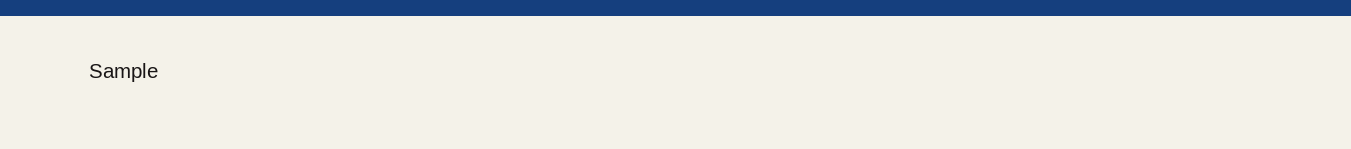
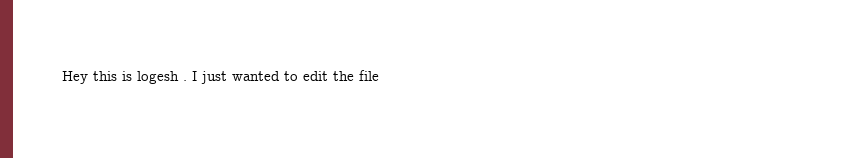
- Sample
+ Hey this is logesh . I just wanted to edit the file

